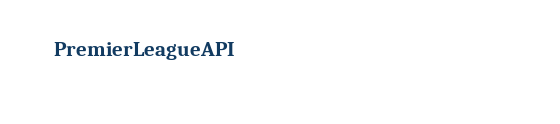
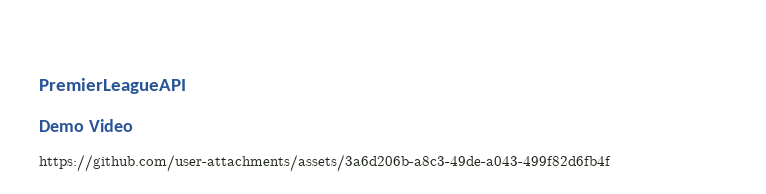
+ Demo Video
+ https://github.com/user-attachments/assets/3a6d206b-a8c3-49de-a043-499f82d6fb4f

